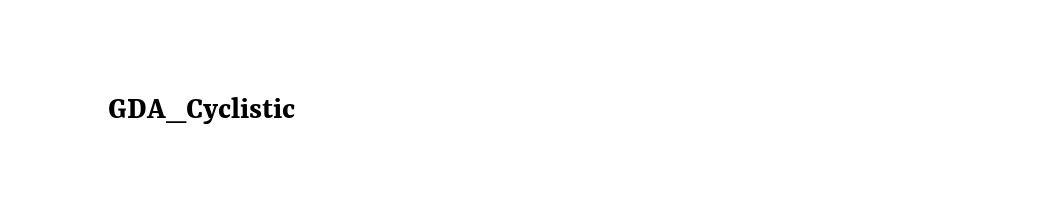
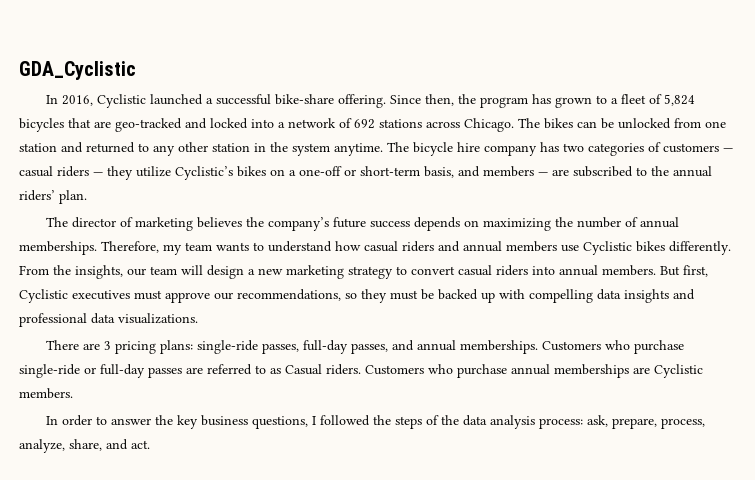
+ In 2016, Cyclistic launched a successful bike-share offering. Since then, the program has grown to a fleet of 5,824 bicycles that are geo-tracked and locked into a network of 692 stations across Chicago. The bikes can be unlocked from one station and returned to any other station in the system anytime. The bicycle hire company has two categories of customers — casual riders — they utilize Cyclistic’s bikes on a one-off or short-term basis, and members — are subscribed to the annual riders’ plan.
+ The director of marketing believes the company’s future success depends on maximizing the number of annual memberships. Therefore, my team wants to understand how casual riders and annual members use Cyclistic bikes differently. From the insights, our team will design a new marketing strategy to convert casual riders into annual members. But first, Cyclistic executives must approve our recommendations, so they must be backed up with compelling data insights and professional data visualizations.
+ There are 3 pricing plans: single-ride passes, full-day passes, and annual memberships. Customers who purchase single-ride or full-day passes are referred to as Casual riders. Customers who purchase annual memberships are Cyclistic members.
+ In order to answer the key business questions, I followed the steps of the data analysis process: ask, prepare, process, analyze, share, and act.

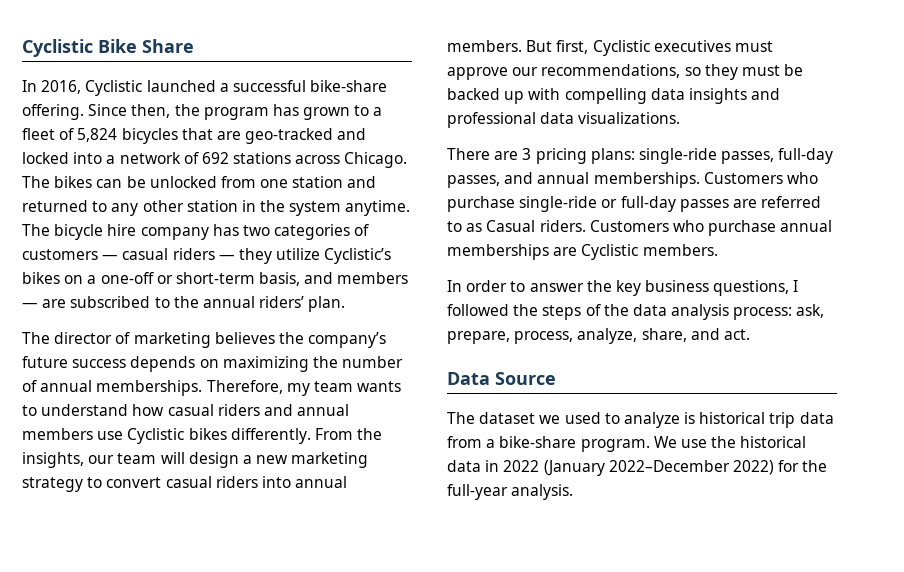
- GDA_Cyclistic
+ Cyclistic Bike Share
+ Data Source
+ The dataset we used to analyze is historical trip data from a bike-share program. We use the historical data in 2022 (January 2022–December 2022) for the full-year analysis.

